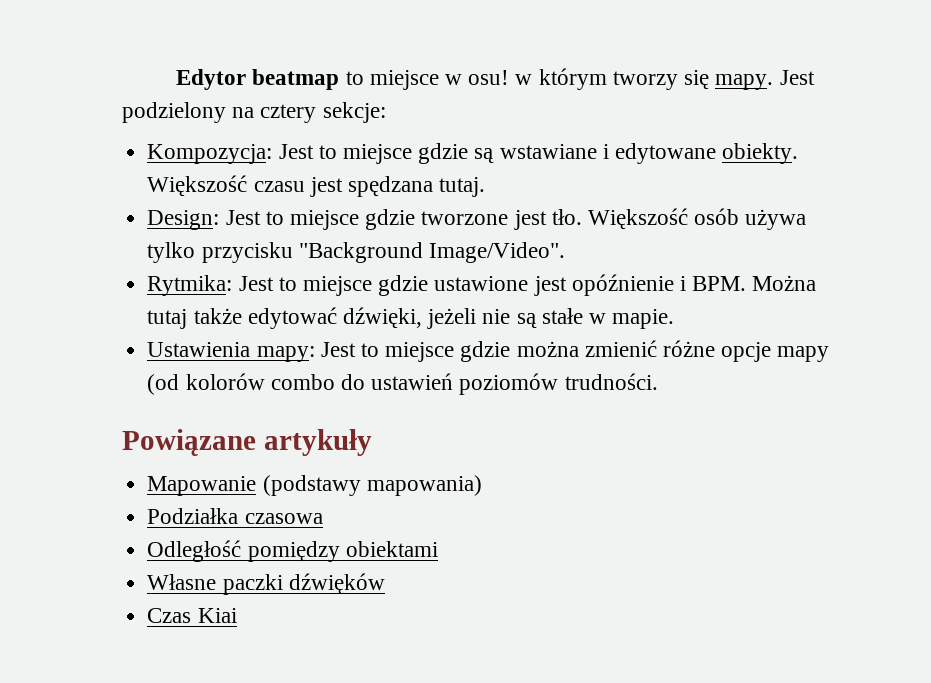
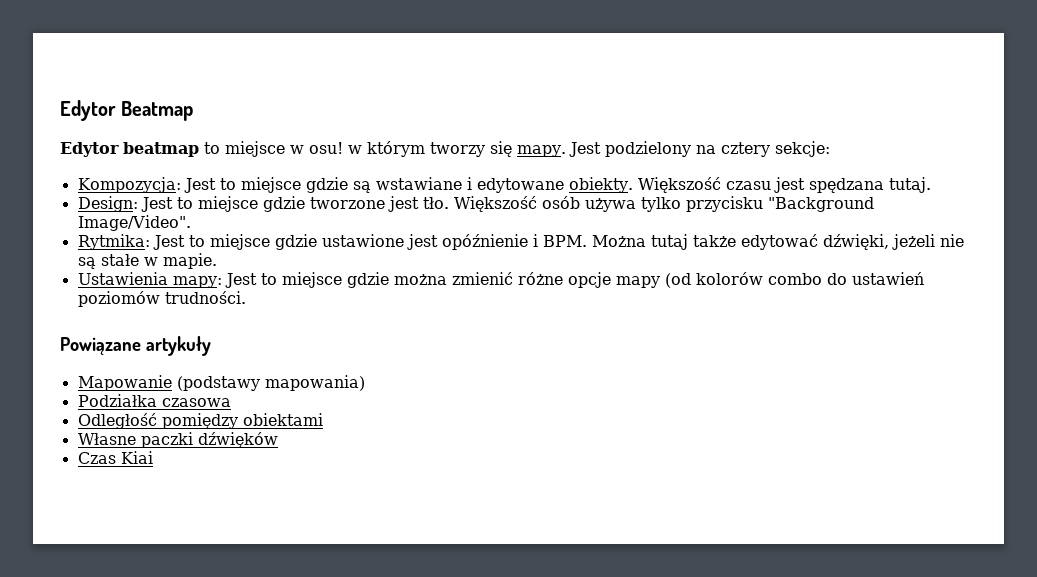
+ Edytor Beatmap

